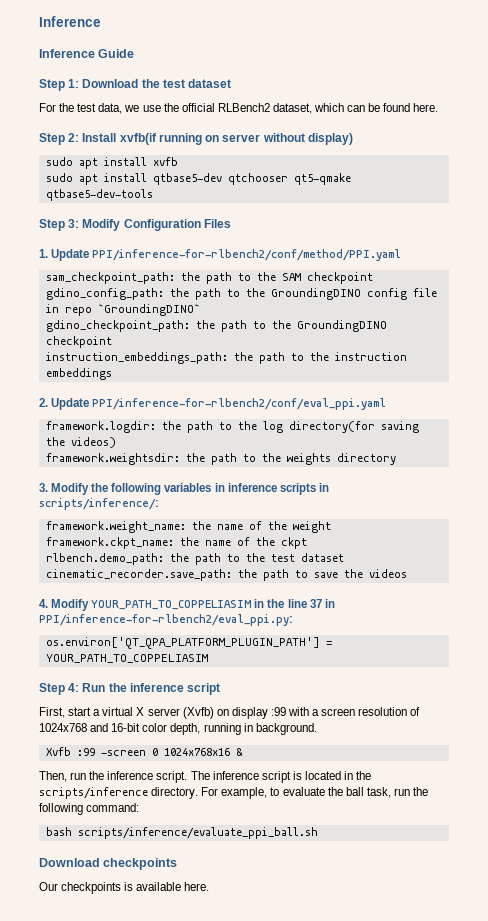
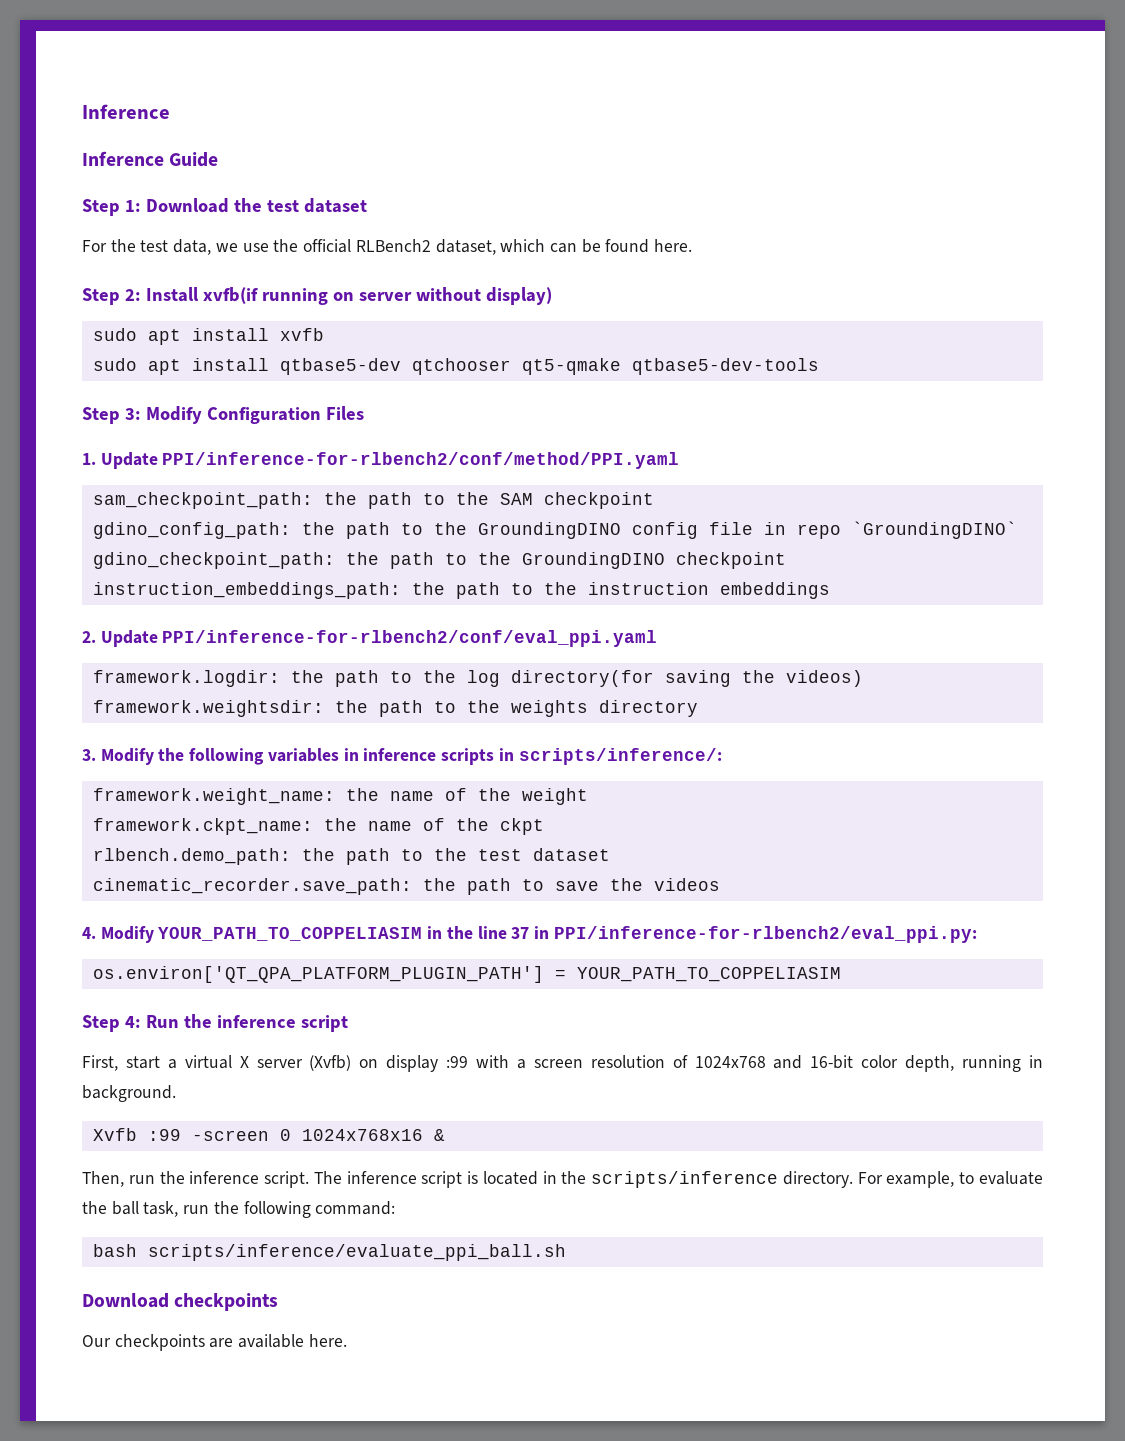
- Our checkpoints is available here.
+ Our checkpoints are available here.

